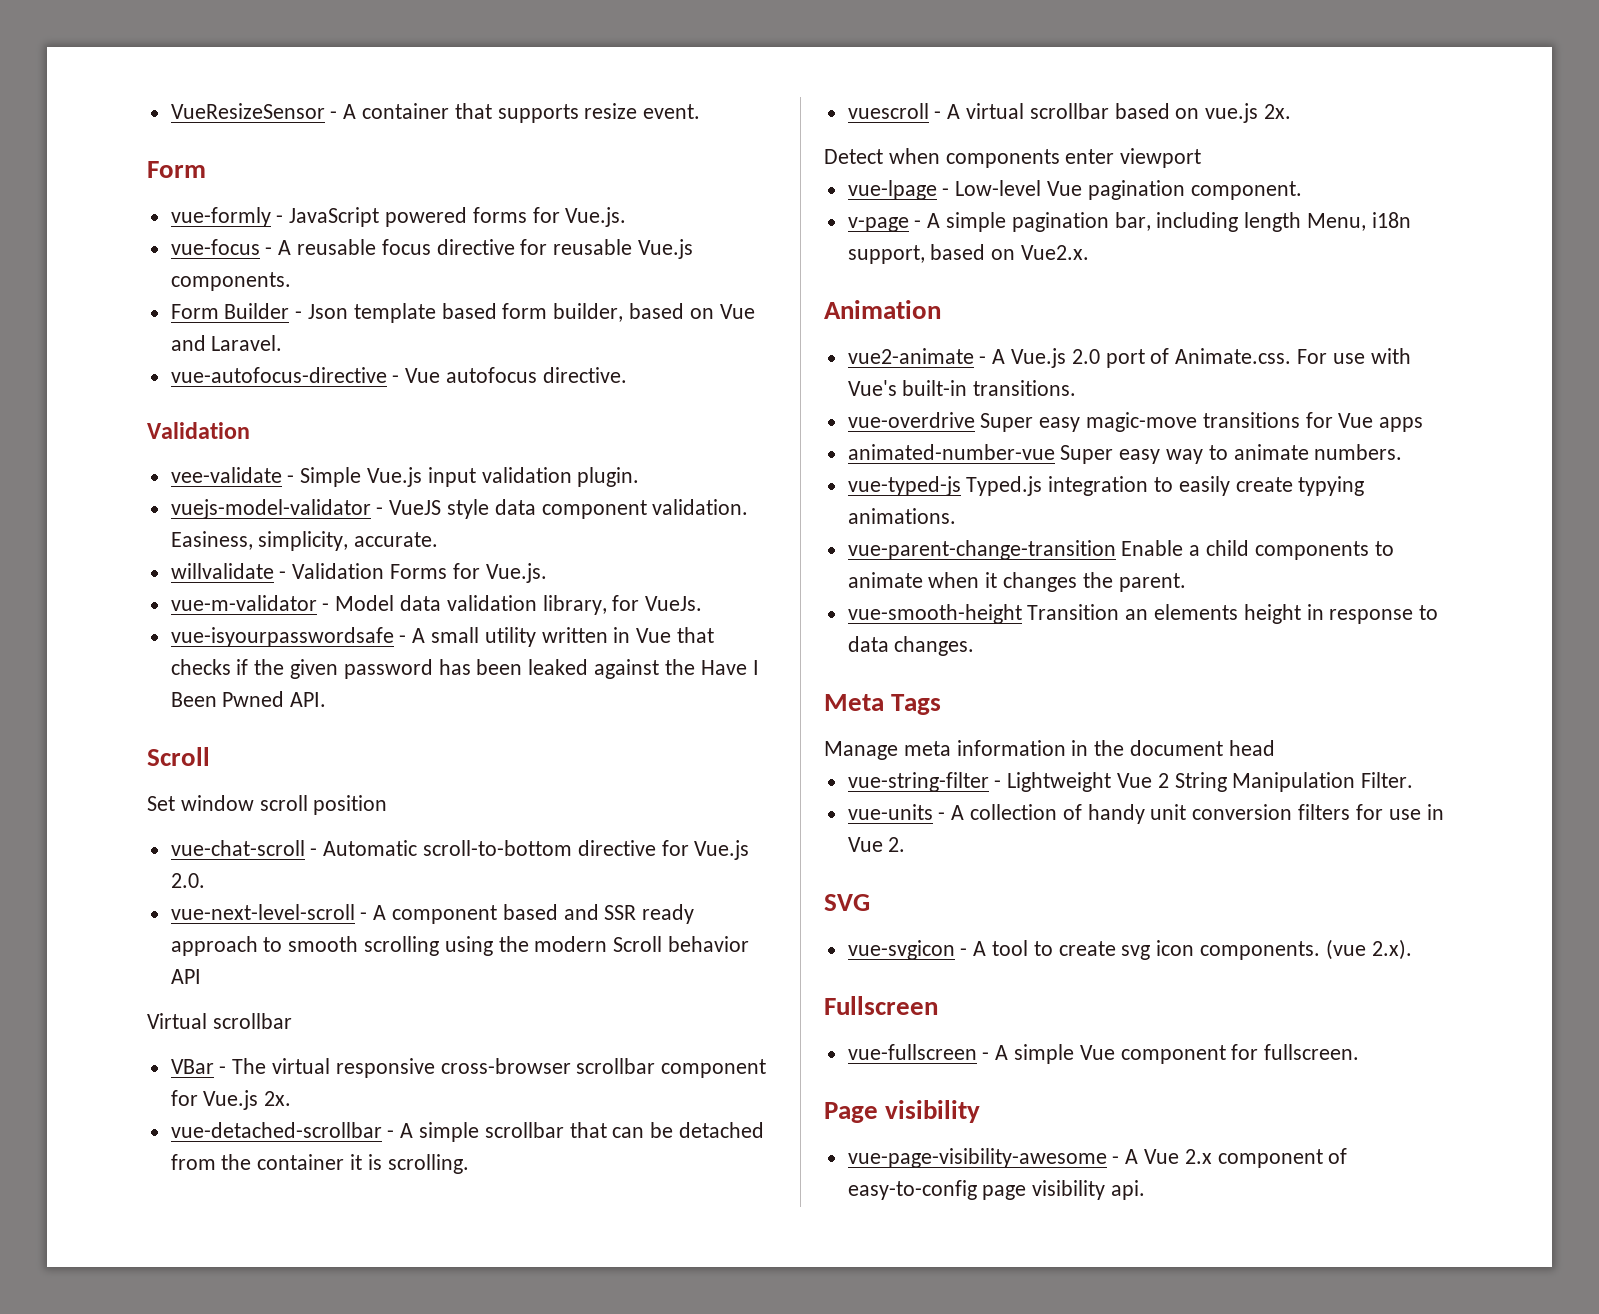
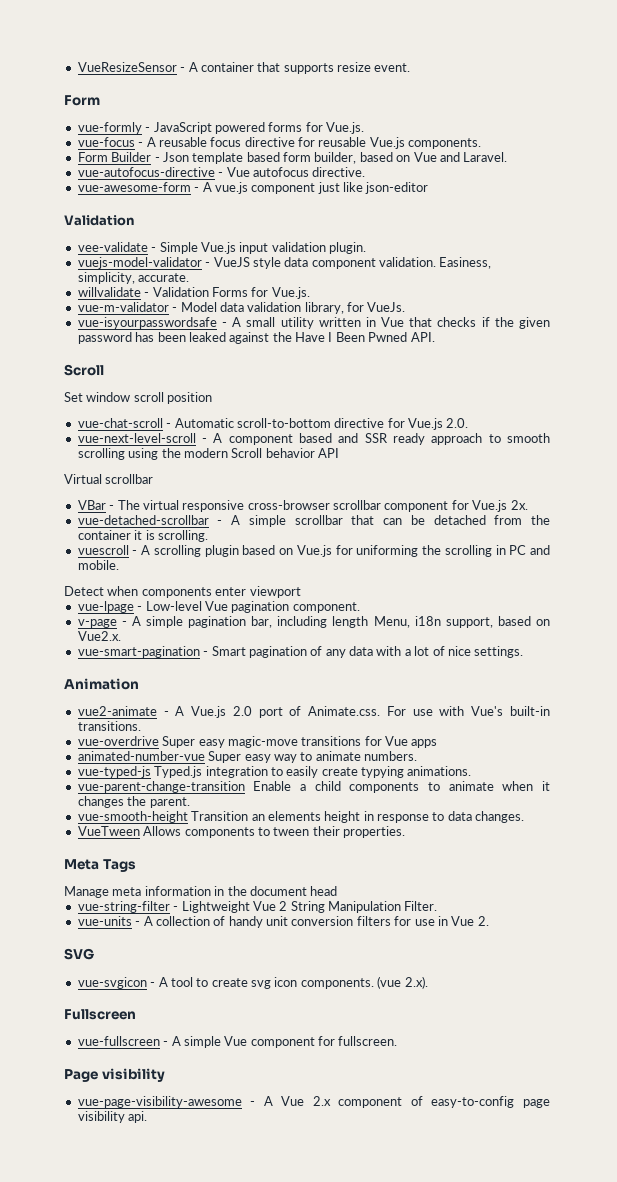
+ vue-awesome-form - A vue.js component just like json-editor
- vuescroll - A virtual scrollbar based on vue.js 2x.
+ vuescroll - A scrolling plugin based on Vue.js for uniforming the scrolling in PC and mobile.
+ vue-smart-pagination - Smart pagination of any data with a lot of nice settings.
+ VueTween Allows components to tween their properties.

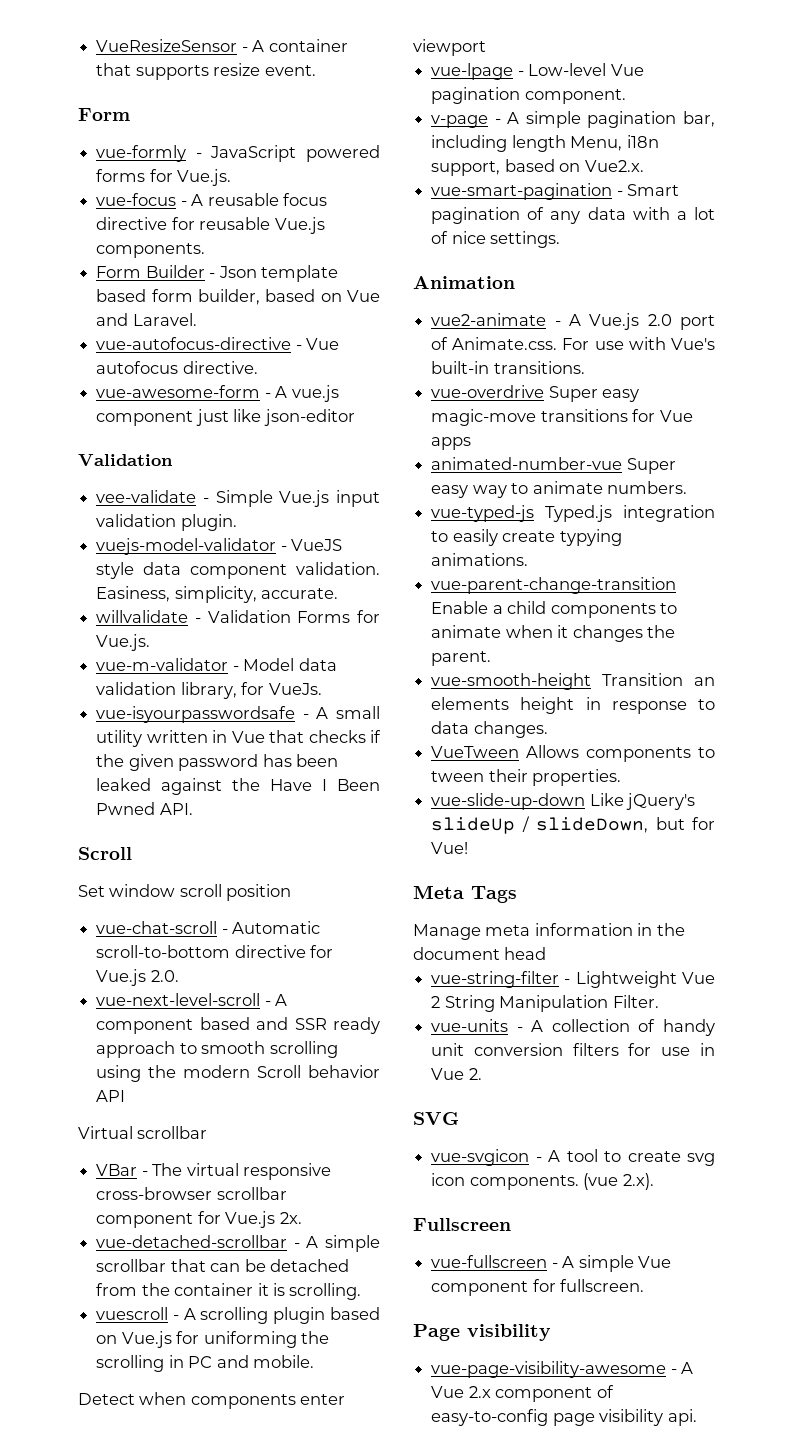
+ vue-slide-up-down Like jQuery's slideUp / slideDown, but for Vue!

